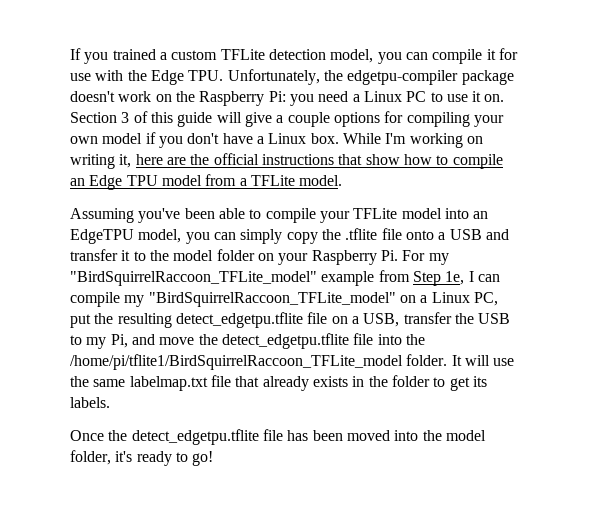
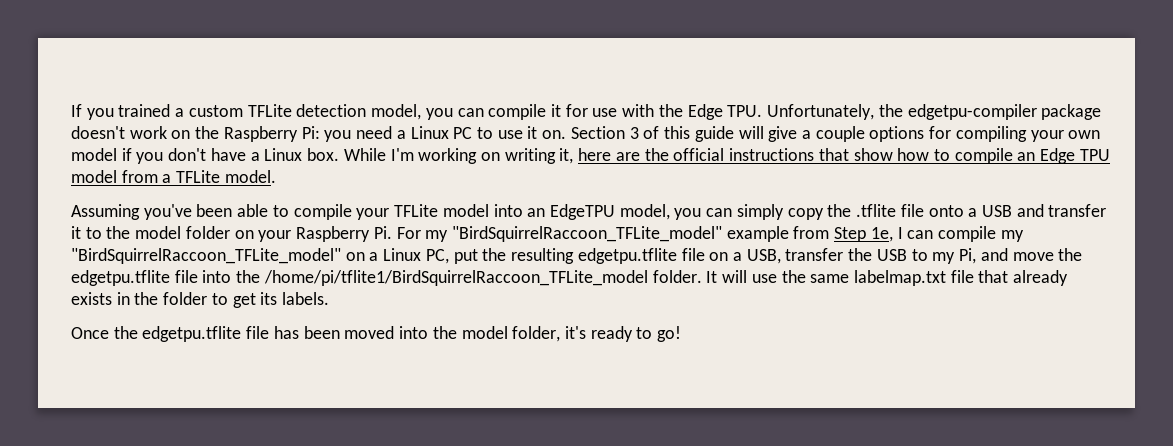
- Assuming you've been able to compile your TFLite model into an EdgeTPU model, you can simply copy the .tflite file onto a USB and transfer it to the model folder on your Raspberry Pi. For my "BirdSquirrelRaccoon_TFLite_model" example from Step 1e, I can compile my "BirdSquirrelRaccoon_TFLite_model" on a Linux PC, put the resulting detect_edgetpu.tflite file on a USB, transfer the USB to my Pi, and move the detect_edgetpu.tflite file into the /home/pi/tflite1/BirdSquirrelRaccoon_TFLite_model folder.
+ Assuming you've been able to compile your TFLite model into an EdgeTPU model, you can simply copy the .tflite file onto a USB and transfer it to the model folder on your Raspberry Pi. For my "BirdSquirrelRaccoon_TFLite_model" example from Step 1e, I can compile my "BirdSquirrelRaccoon_TFLite_model" on a Linux PC, put the resulting edgetpu.tflite file on a USB, transfer the USB to my Pi, and move the edgetpu.tflite file into the /home/pi/tflite1/BirdSquirrelRaccoon_TFLite_model folder.
- Once the detect_edgetpu.tflite file has been moved into the model folder, it's ready to go!
+ Once the edgetpu.tflite file has been moved into the model folder, it's ready to go!

